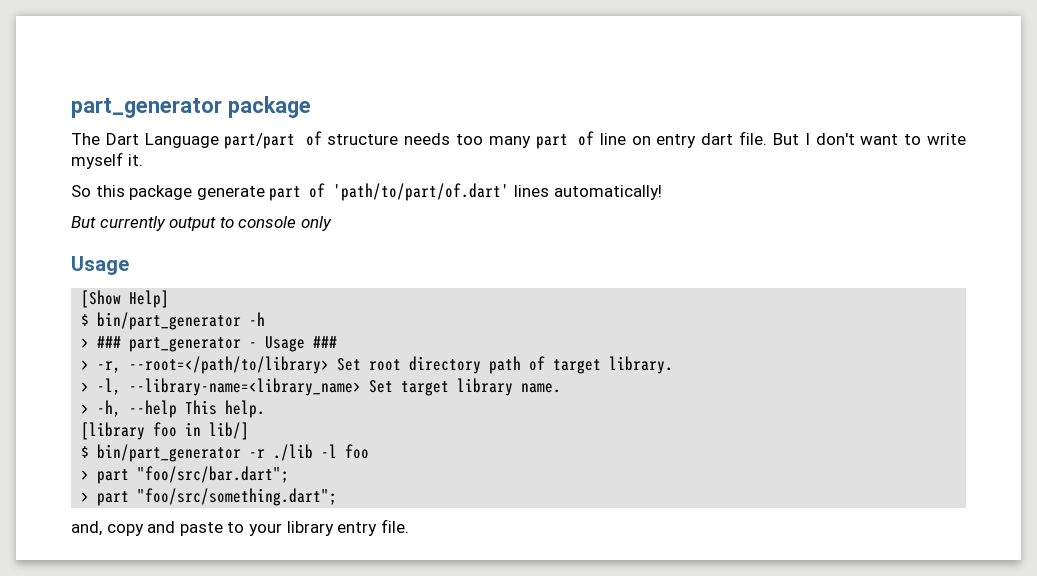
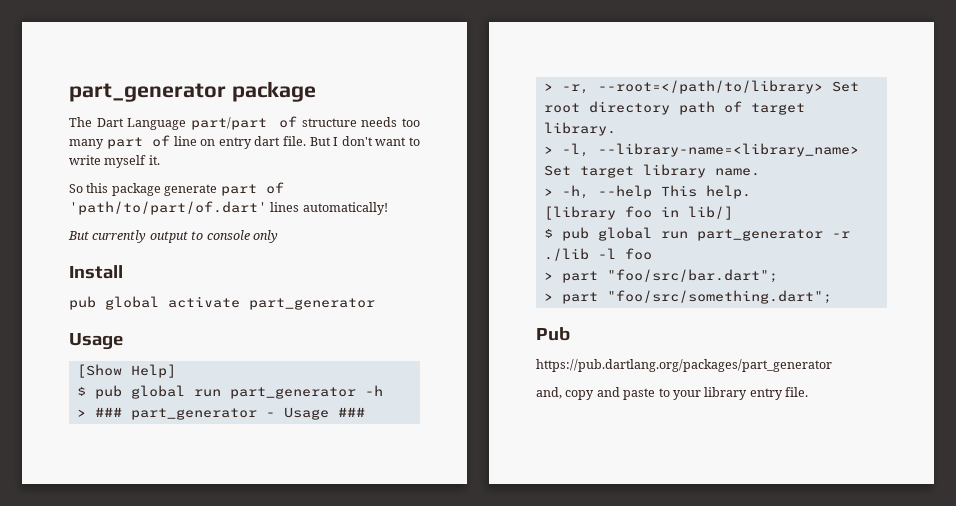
+ Install
+ pub global activate part_generator
- $ bin/part_generator -h
+ $ pub global run part_generator -h
- $ bin/part_generator -r ./lib -l foo
+ $ pub global run part_generator -r ./lib -l foo
+ Pub
+ https://pub.dartlang.org/packages/part_generator

